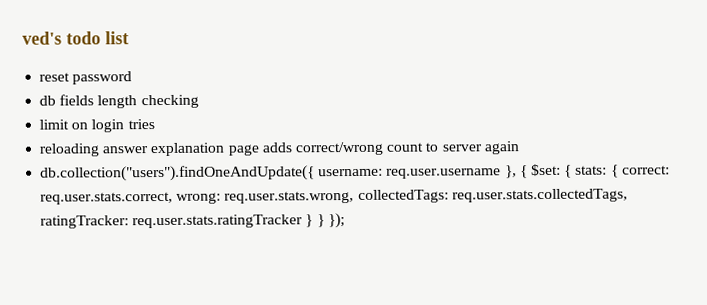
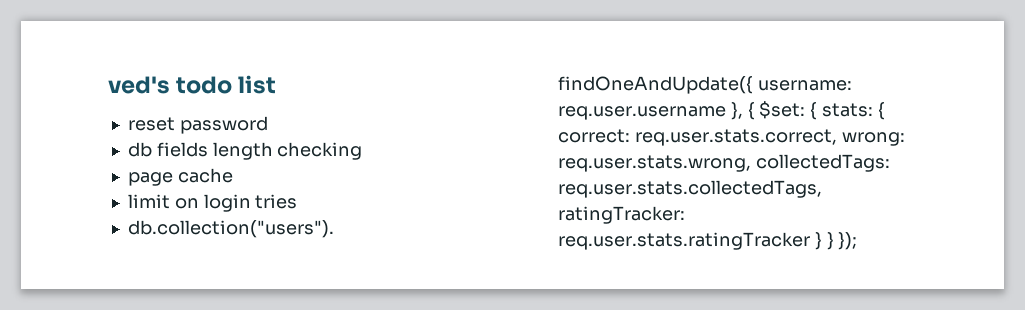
+ page cache
- reloading answer explanation page adds correct/wrong count to server again

